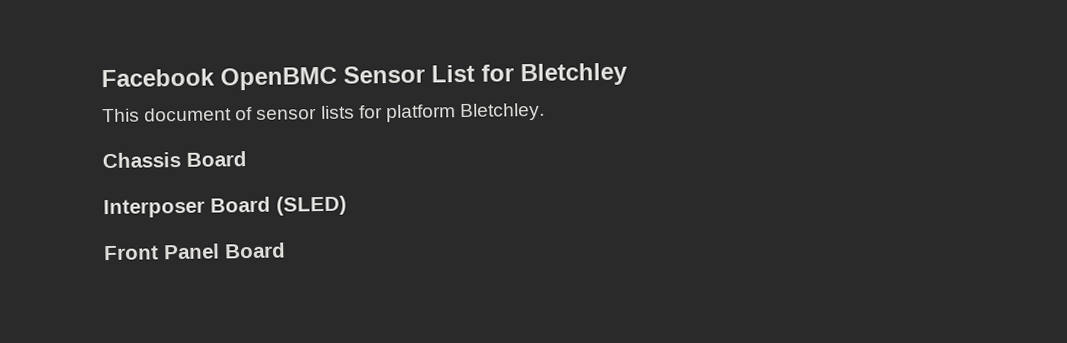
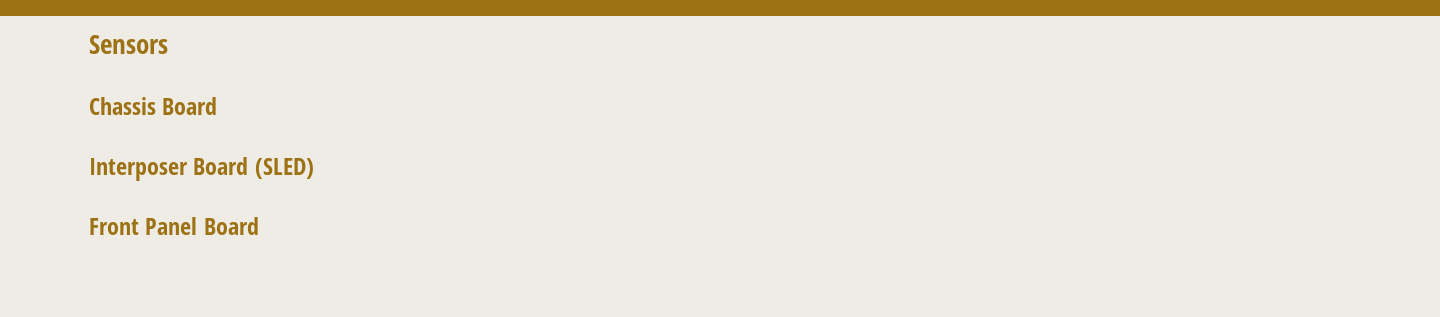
- Facebook OpenBMC Sensor List for Bletchley
- This document of sensor lists for platform Bletchley.
+ Sensors

